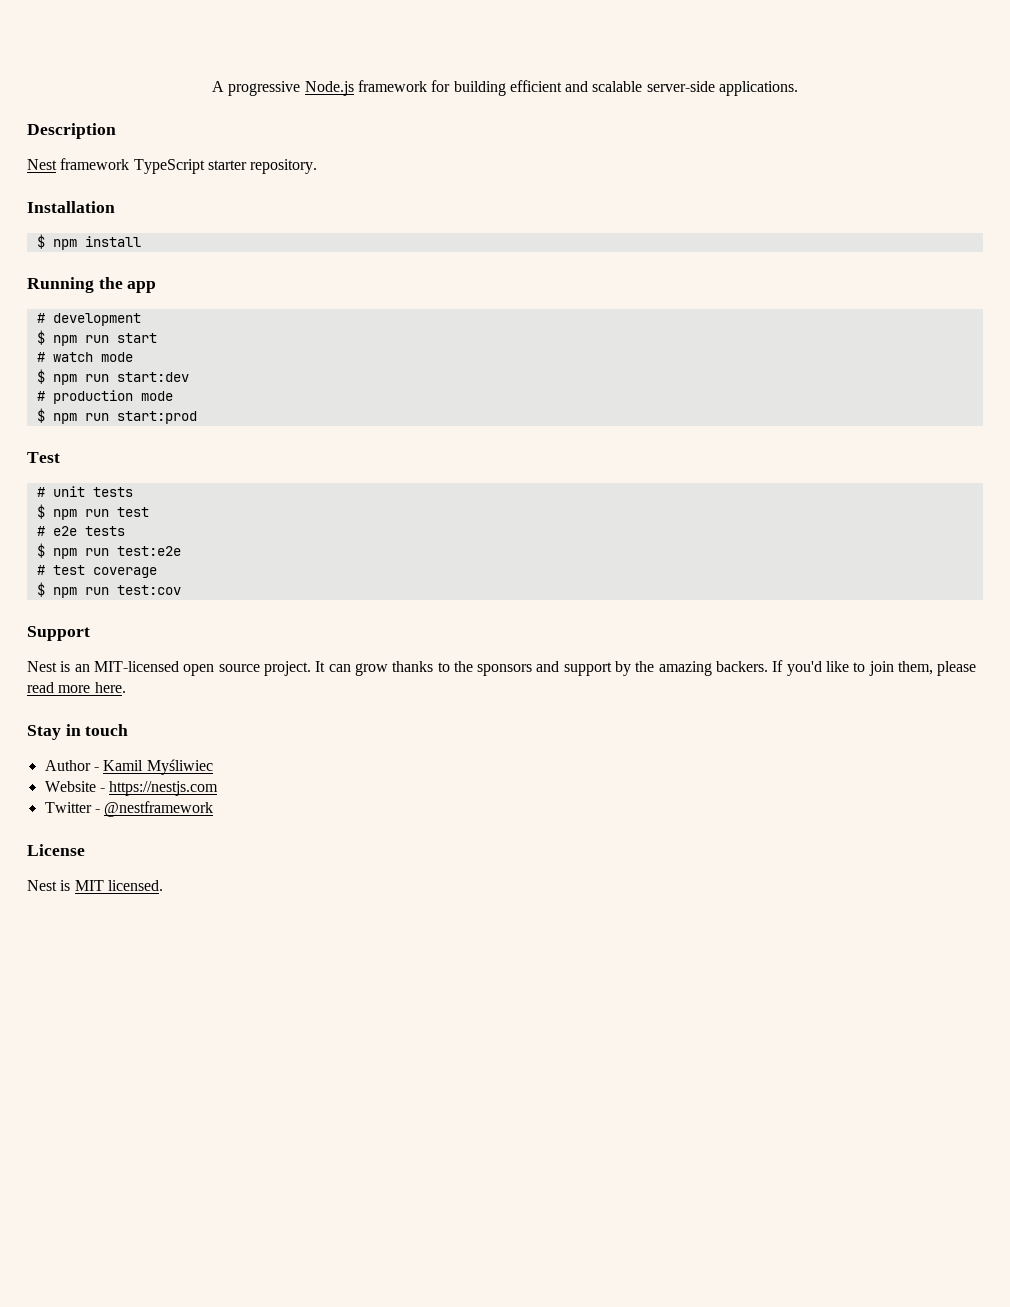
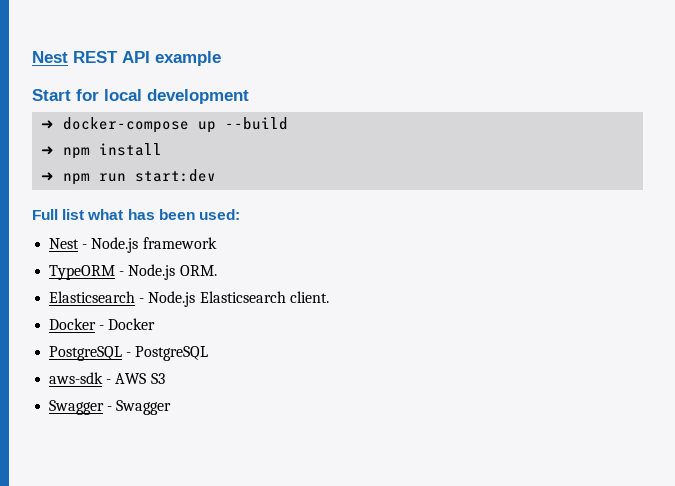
- A progressive Node.js framework for building efficient and scalable server-side applications.
- Description
- Nest framework TypeScript starter repository.
- Installation
- $ npm install
- Running the app
- # development
- $ npm run start
- # watch mode
- $ npm run start:dev
- # production mode
- $ npm run start:prod
- Test
- # unit tests
- $ npm run test
- # e2e tests
- $ npm run test:e2e
- # test coverage
- $ npm run test:cov
- Support
- Nest is an MIT-licensed open source project. It can grow thanks to the sponsors and support by the amazing backers. If you'd like to join them, please read more here.
- Stay in touch
- Author - Kamil Myśliwiec
- Website - https://nestjs.com
- Twitter - @nestframework
- License
- Nest is MIT licensed.
+ Nest REST API example
+ Start for local development
+ ➜ docker-compose up --build
+ ➜ npm install
+ ➜ npm run start:dev
+ Full list what has been used:
+ Nest - Node.js framework
+ TypeORM - Node.js ORM.
+ Elasticsearch - Node.js Elasticsearch client.
+ Docker - Docker
+ PostgreSQL - PostgreSQL
+ aws-sdk - AWS S3
+ Swagger - Swagger

